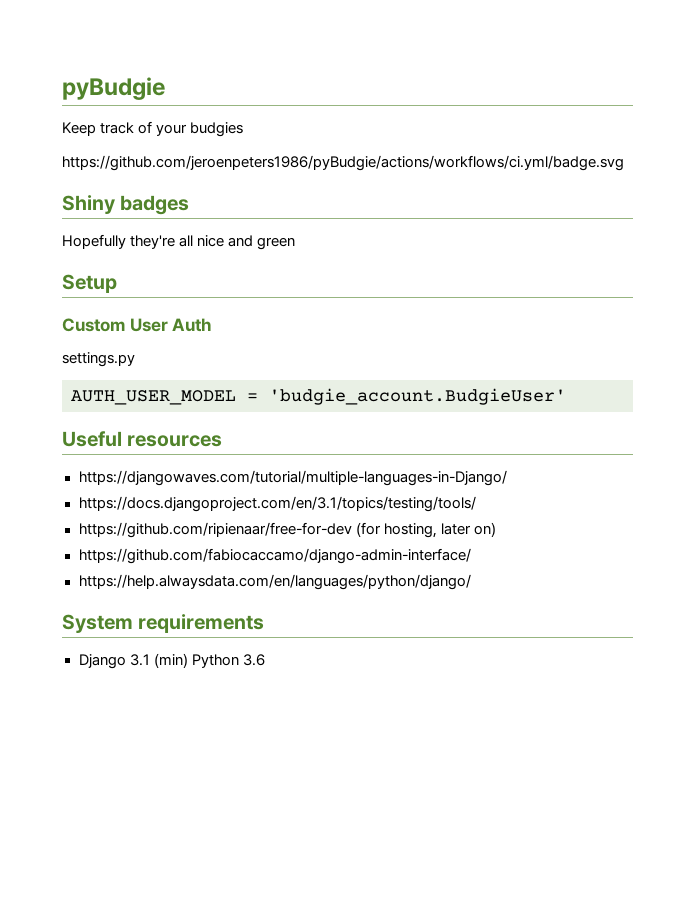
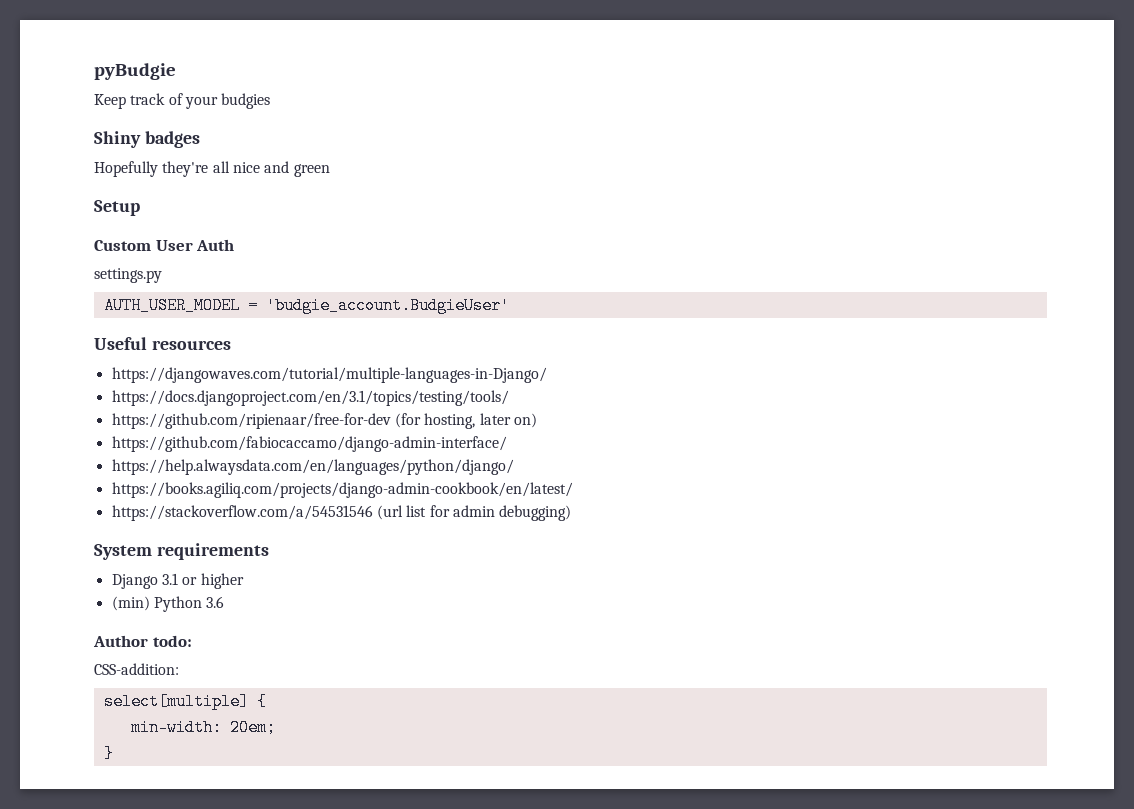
- https://github.com/jeroenpeters1986/pyBudgie/actions/workflows/ci.yml/badge.svg
+ https://books.agiliq.com/projects/django-admin-cookbook/en/latest/
+ https://stackoverflow.com/a/54531546 (url list for admin debugging)
- Django 3.1 (min) Python 3.6
+ Django 3.1 or higher
+ (min) Python 3.6
+ Author todo:
+ CSS-addition:
+ select[multiple] {
+ min-width: 20em;
+ }

